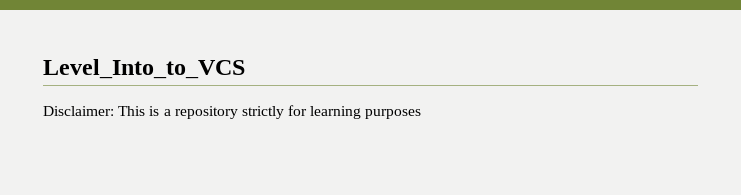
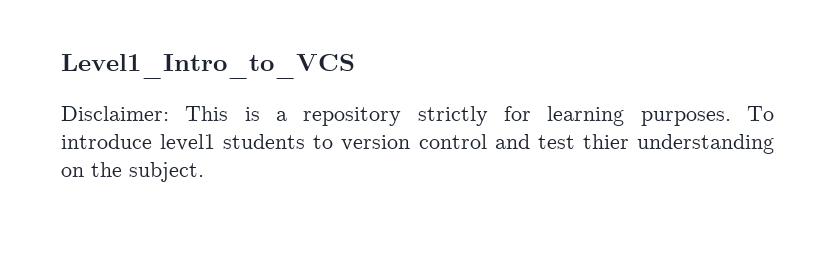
- Level_Into_to_VCS
+ Level1_Intro_to_VCS
- Disclaimer: This is a repository strictly for learning purposes
+ Disclaimer: This is a repository strictly for learning purposes. To introduce level1 students to version control and test thier understanding on the subject.

